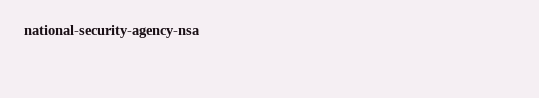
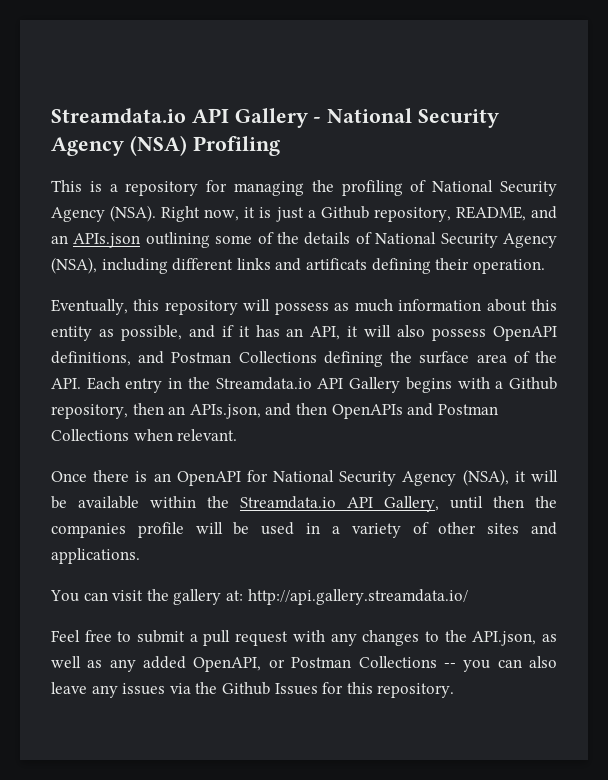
- national-security-agency-nsa
+ Streamdata.io API Gallery - National Security Agency (NSA) Profiling
+ This is a repository for managing the profiling of National Security Agency (NSA). Right now, it is just a Github repository, README, and an APIs.json outlining some of the details of National Security Agency (NSA), including different links and artificats defining their operation.
+ Eventually, this repository will possess as much information about this entity as possible, and if it has an API, it will also possess OpenAPI definitions, and Postman Collections defining the surface area of the API. Each entry in the Streamdata.io API Gallery begins with a Github repository, then an APIs.json, and then OpenAPIs and Postman Collections when relevant.
+ Once there is an OpenAPI for National Security Agency (NSA), it will be available within the Streamdata.io API Gallery, until then the companies profile will be used in a variety of other sites and applications.
+ You can visit the gallery at: http://api.gallery.streamdata.io/
+ Feel free to submit a pull request with any changes to the API.json, as well as any added OpenAPI, or Postman Collections -- you can also leave any issues via the Github Issues for this repository.

